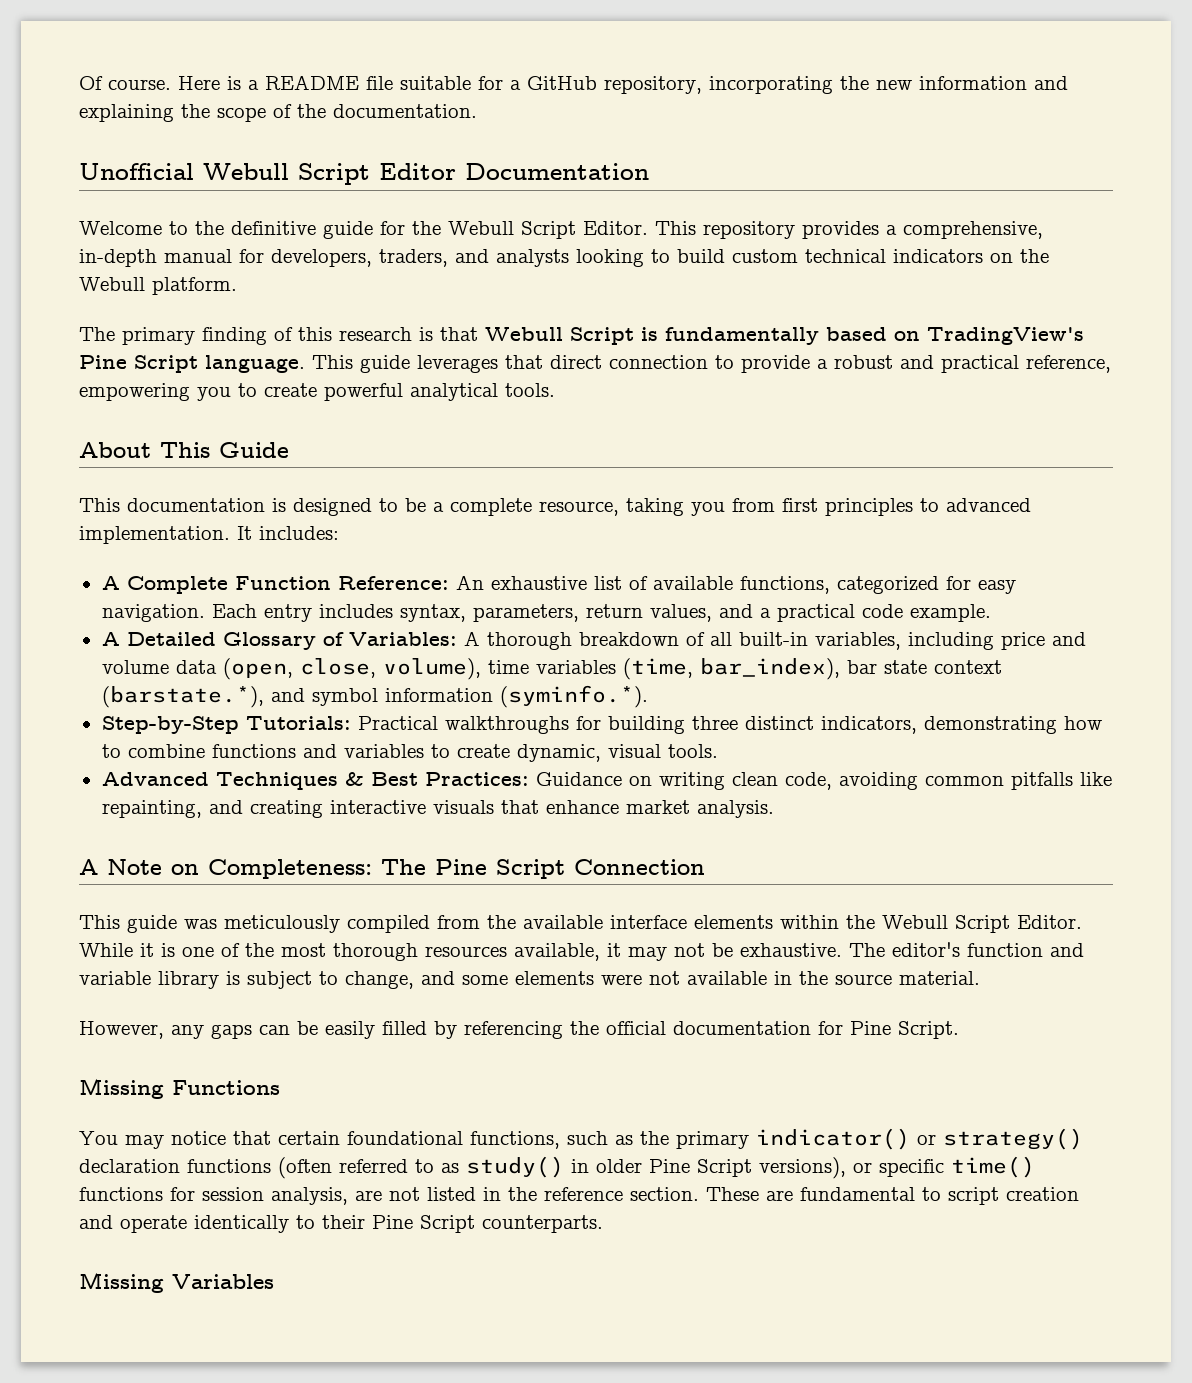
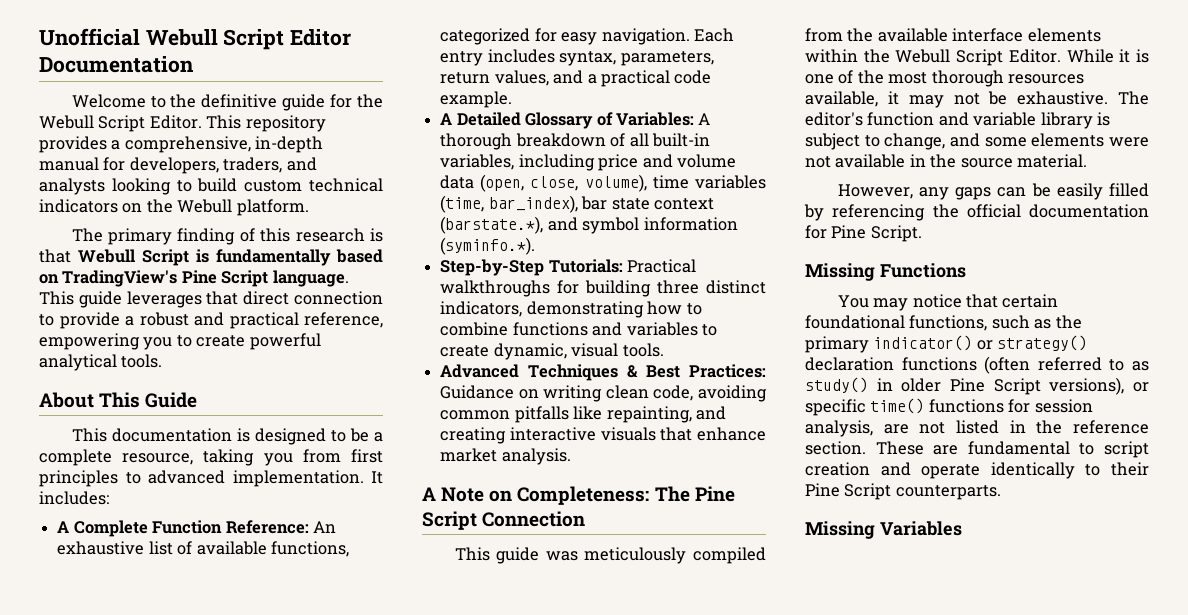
- Of course. Here is a README file suitable for a GitHub repository, incorporating the new information and explaining the scope of the documentation.

